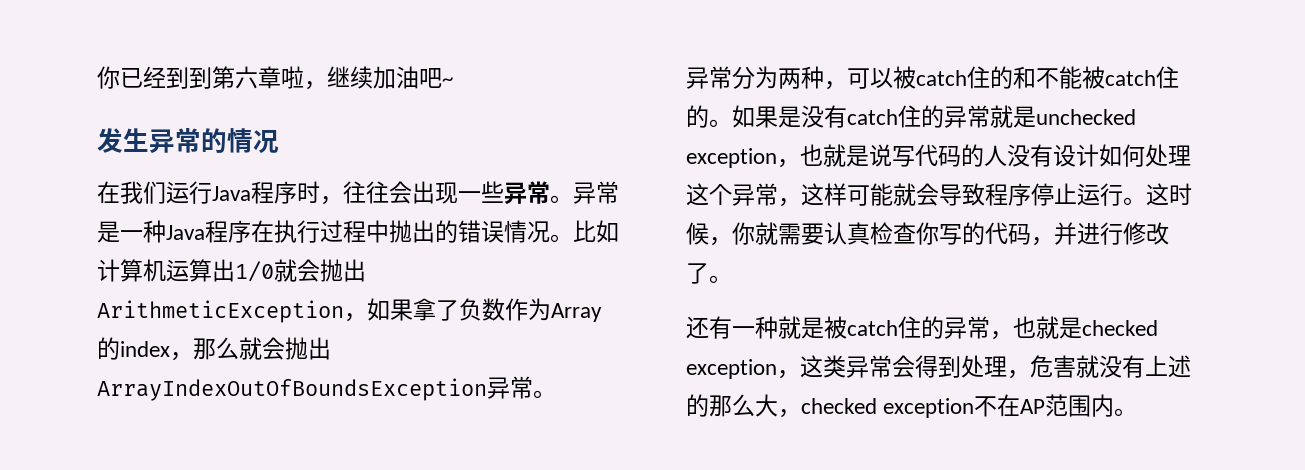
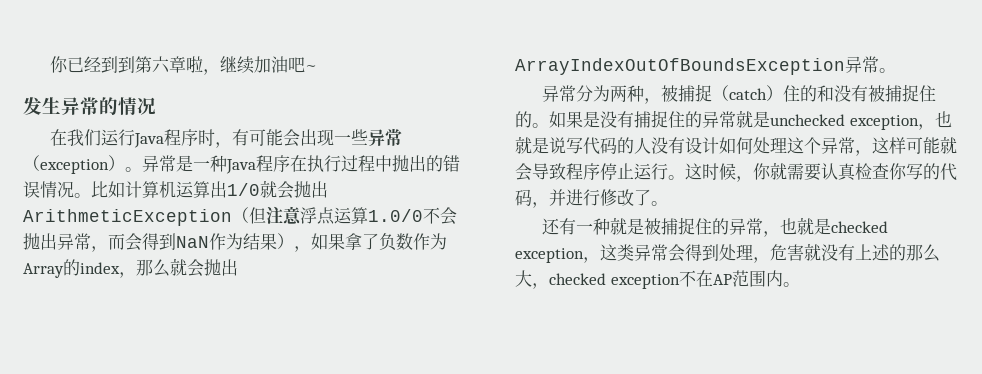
- 在我们运行Java程序时，往往会出现一些异常。
+ 在我们运行Java程序时，有可能会出现一些异常（exception）。
- 比如计算机运算出1/0就会抛出ArithmeticException，如果拿了负数作为Array的index，那么就会抛出ArrayIndexOutOfBoundsException异常。
+ 比如计算机运算出1/0就会抛出ArithmeticException（但注意浮点运算1.0/0不会抛出异常，而会得到NaN作为结果），如果拿了负数作为Array的index，那么就会抛出ArrayIndexOutOfBoundsException异常。
- 异常分为两种，可以被catch住的和不能被catch住的。
+ 异常分为两种，被捕捉（catch）住的和没有被捕捉住的。
- 如果是没有catch住的异常就是unchecked exception，也就是说写代码的人没有设计如何处理这个异常，这样可能就会导致程序停止运行。
+ 如果是没有捕捉住的异常就是unchecked exception，也就是说写代码的人没有设计如何处理这个异常，这样可能就会导致程序停止运行。
- 还有一种就是被catch住的异常，也就是checked exception，这类异常会得到处理，危害就没有上述的那么大，checked exception不在AP范围内。
+ 还有一种就是被捕捉住的异常，也就是checked exception，这类异常会得到处理，危害就没有上述的那么大，checked exception不在AP范围内。

